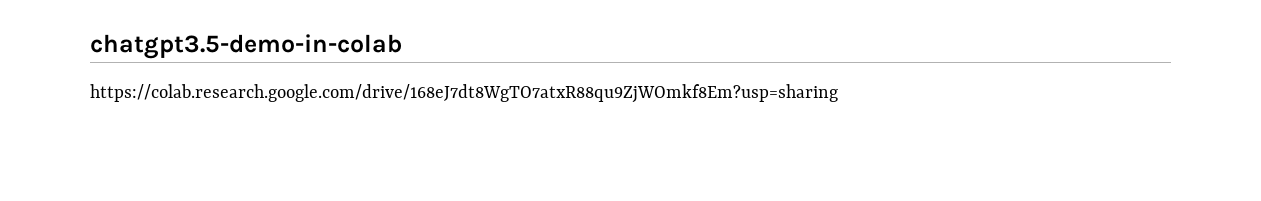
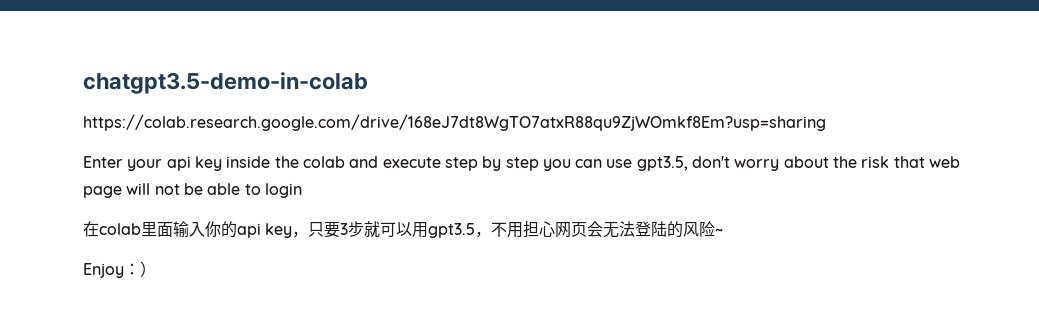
+ Enter your api key inside the colab and execute step by step you can use gpt3.5, don't worry about the risk that web page will not be able to login
+ 在colab里面输入你的api key，只要3步就可以用gpt3.5，不用担心网页会无法登陆的风险~
+ Enjoy：）

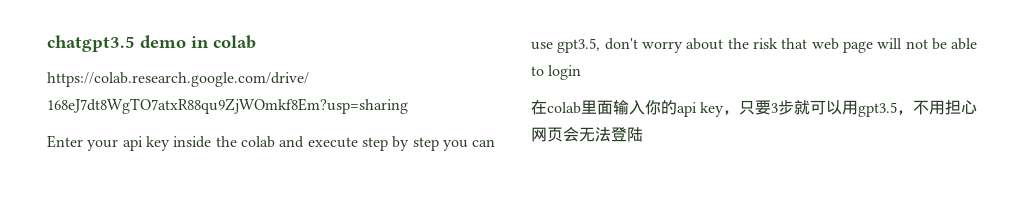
- chatgpt3.5-demo-in-colab
+ chatgpt3.5 demo in colab
- 在colab里面输入你的api key，只要3步就可以用gpt3.5，不用担心网页会无法登陆的风险~
- Enjoy：）
+ 在colab里面输入你的api key，只要3步就可以用gpt3.5，不用担心网页会无法登陆

